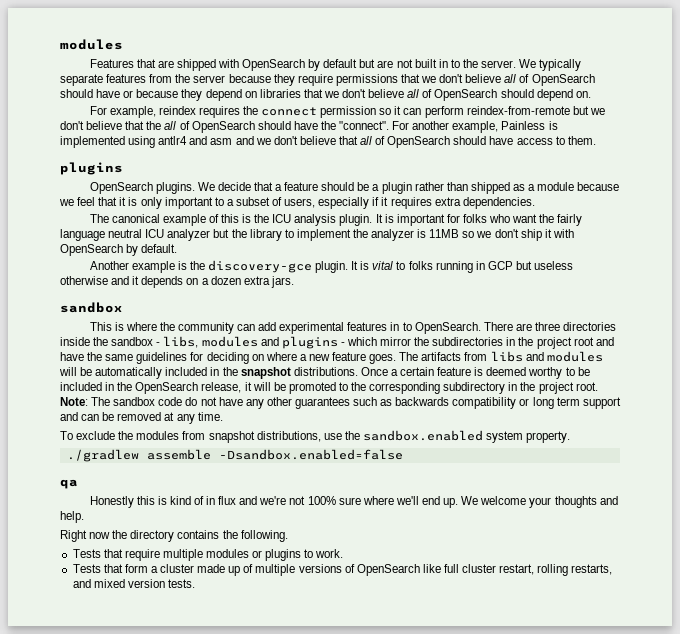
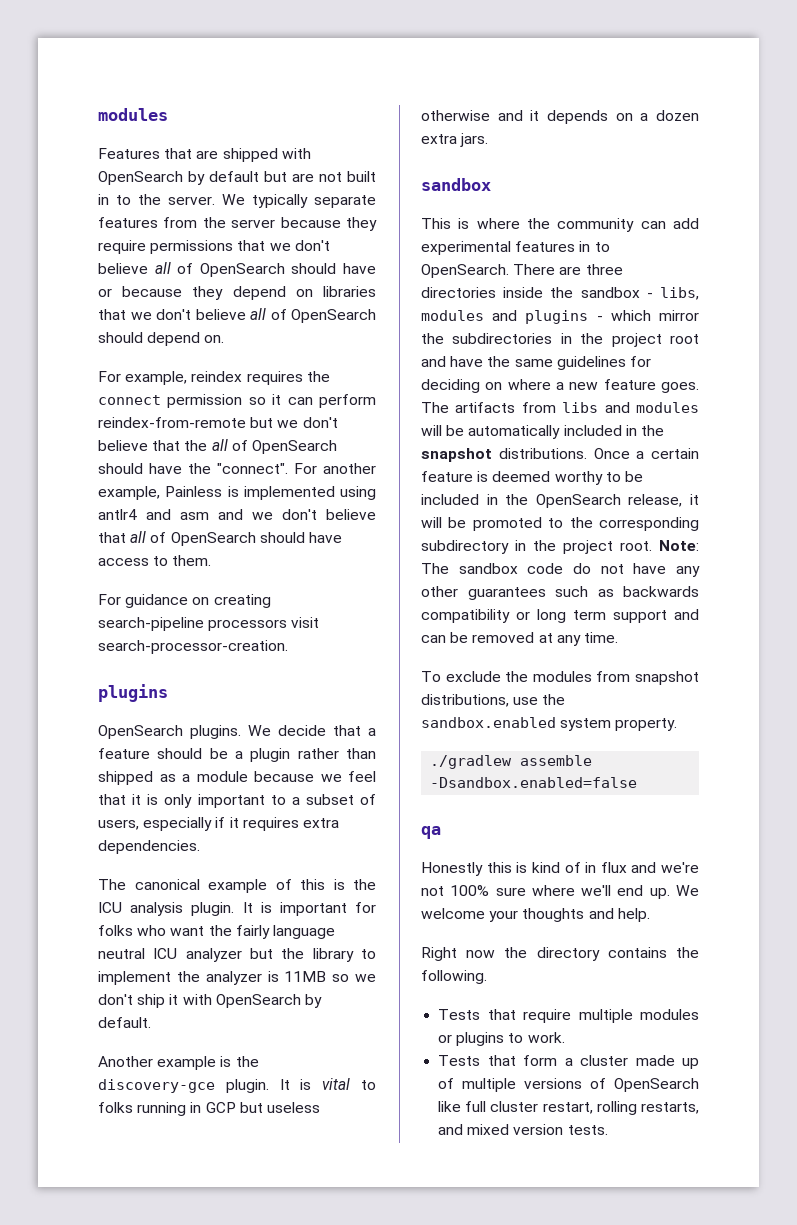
+ For guidance on creating search-pipeline processors visit search-processor-creation.

